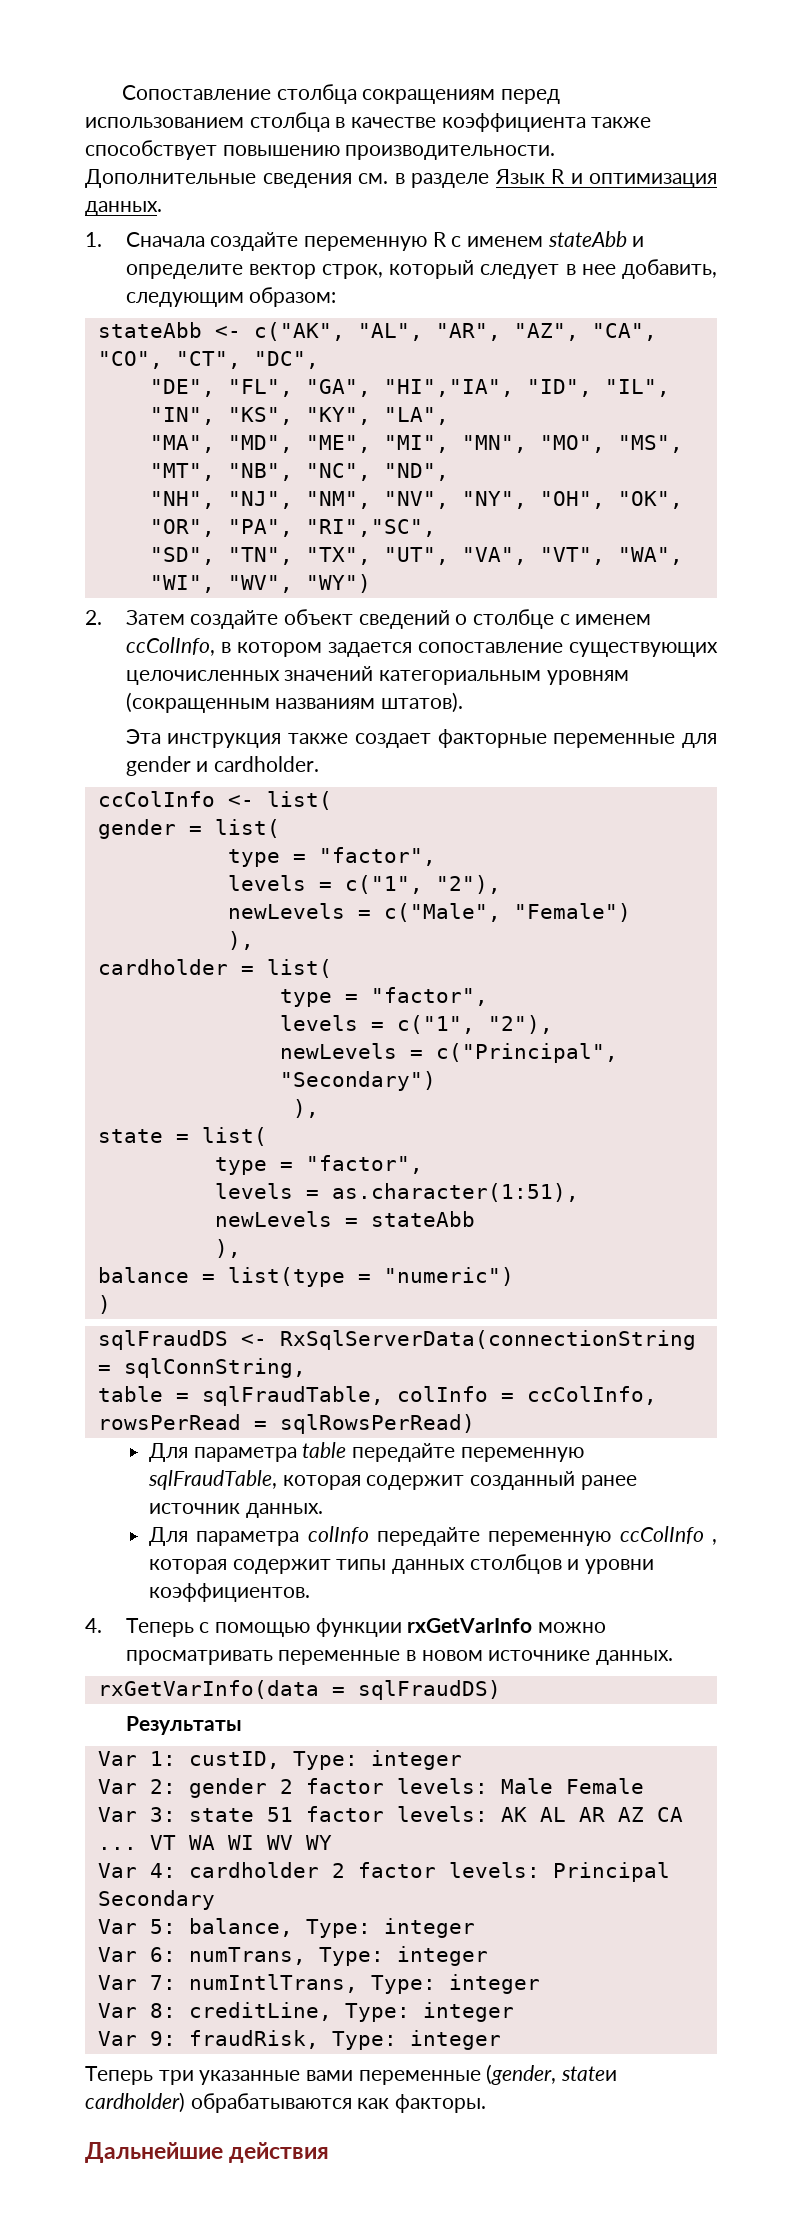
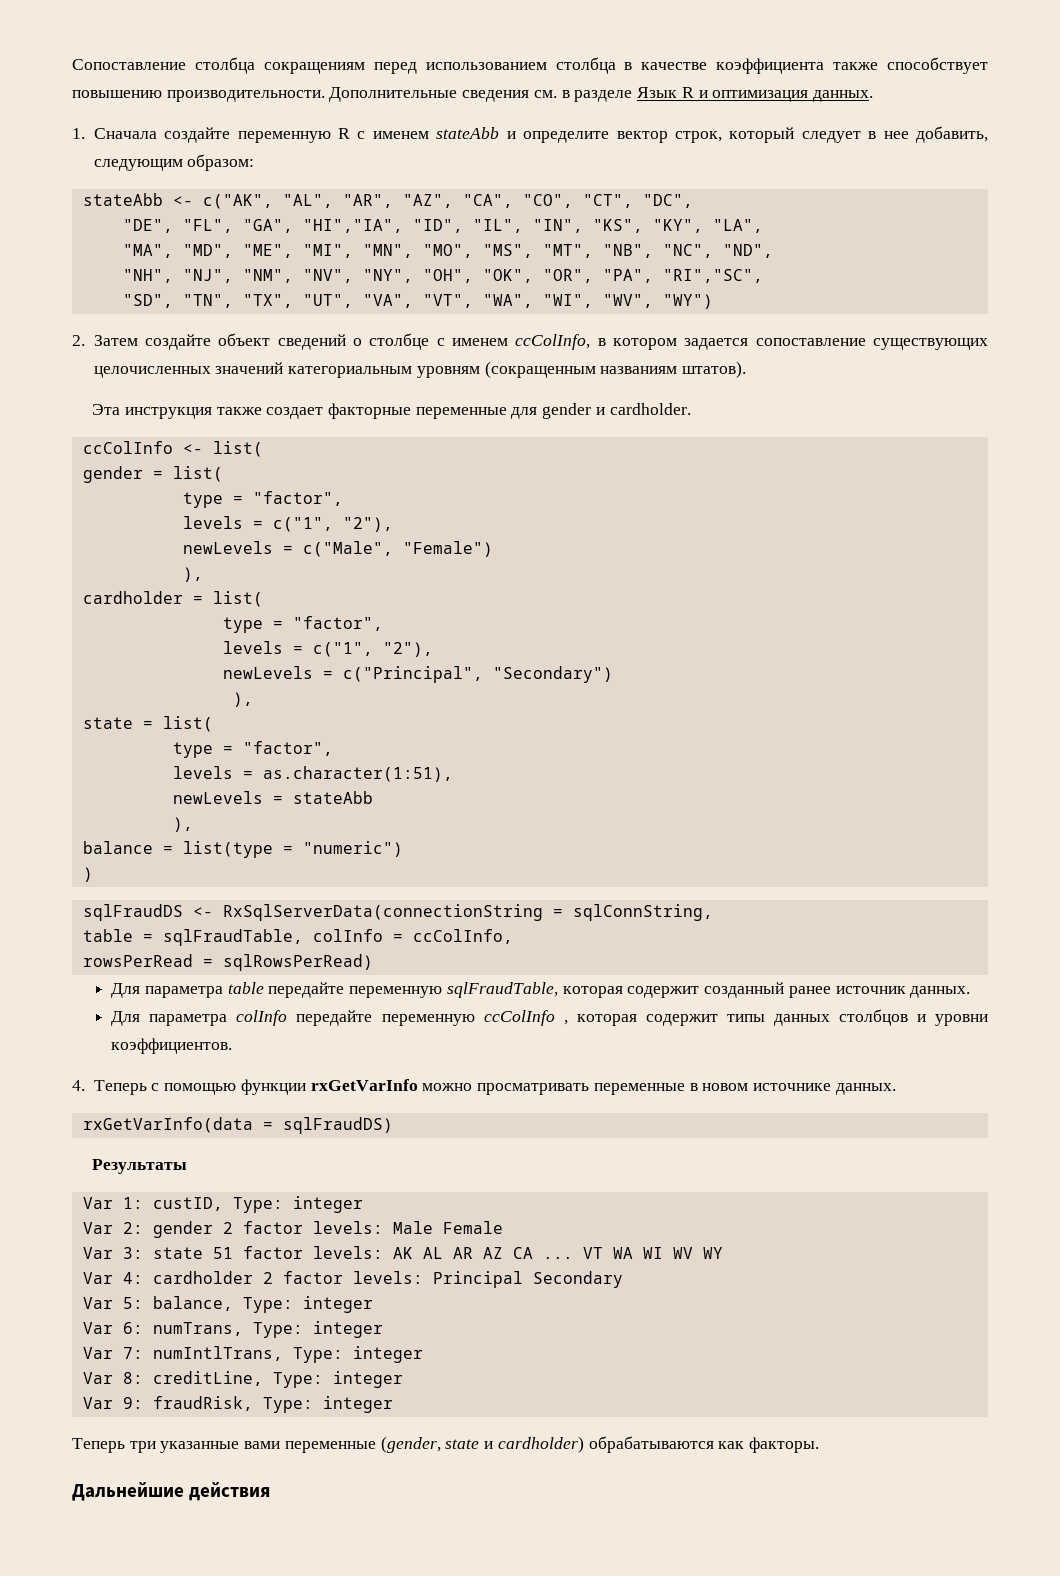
- Теперь три указанные вами переменные (gender, stateи cardholder) обрабатываются как факторы.
+ Теперь три указанные вами переменные (gender, state и cardholder) обрабатываются как факторы.

